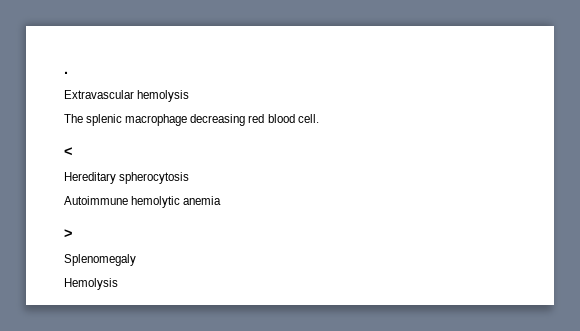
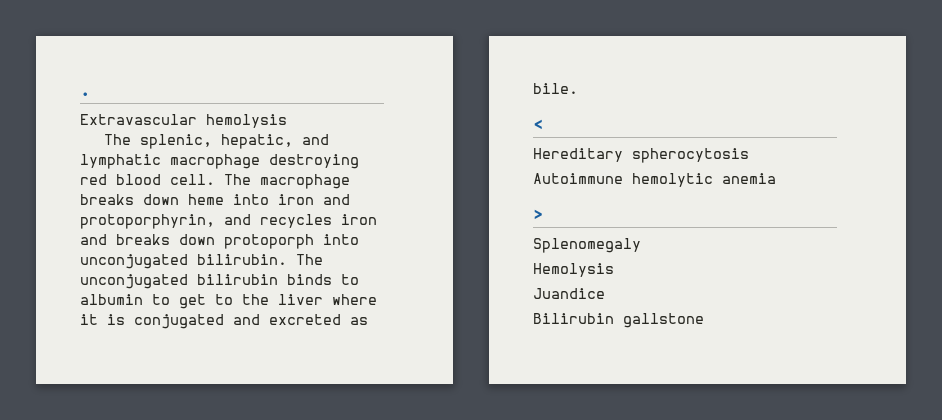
- The splenic macrophage decreasing red blood cell.
+ The splenic, hepatic, and lymphatic macrophage destroying red blood cell. The macrophage breaks down heme into iron and protoporphyrin, and recycles iron and breaks down protoporph into unconjugated bilirubin. The unconjugated bilirubin binds to albumin to get to the liver where it is conjugated and excreted as bile.
+ Juandice
+ Bilirubin gallstone

